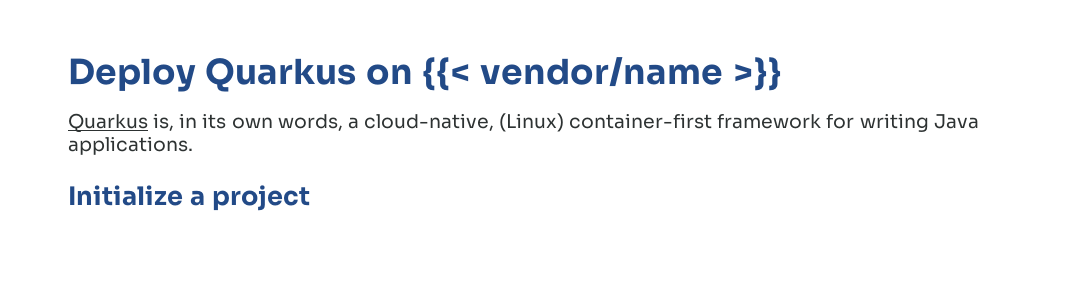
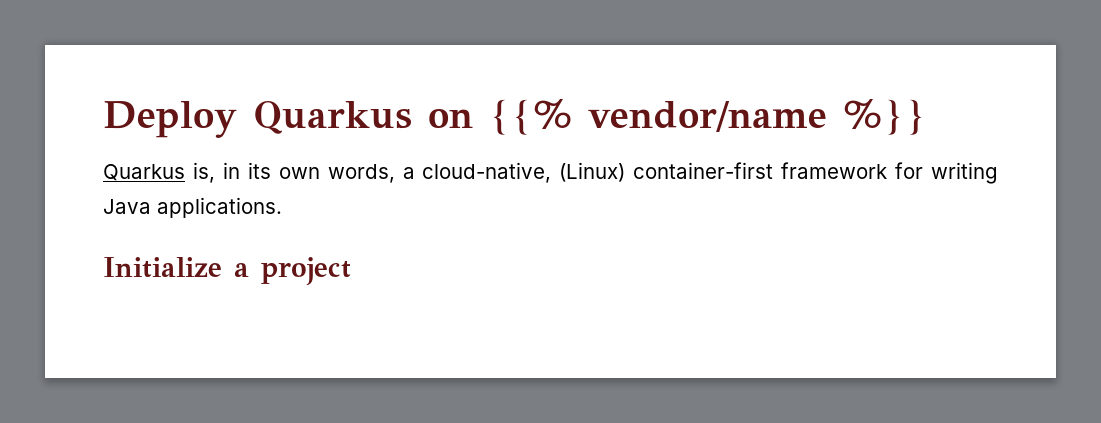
- Deploy Quarkus on {{< vendor/name >}}
+ Deploy Quarkus on {{% vendor/name %}}

